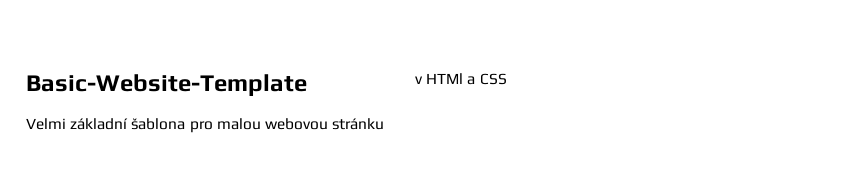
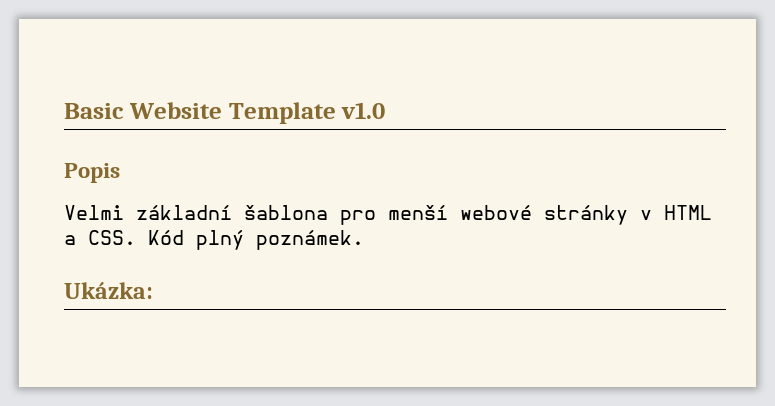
- Basic-Website-Template
+ Basic Website Template v1.0
+ Popis
- Velmi základní šablona pro malou webovou stránku v HTMl a CSS
+ Velmi základní šablona pro menší webové stránky v HTML a CSS. Kód plný poznámek.
+ Ukázka:

